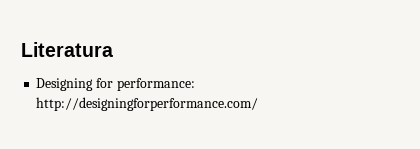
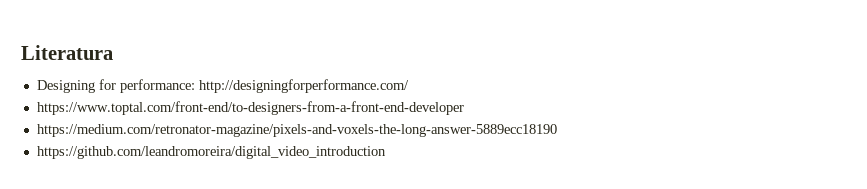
+ https://www.toptal.com/front-end/to-designers-from-a-front-end-developer
+ https://medium.com/retronator-magazine/pixels-and-voxels-the-long-answer-5889ecc18190
+ https://github.com/leandromoreira/digital_video_introduction

